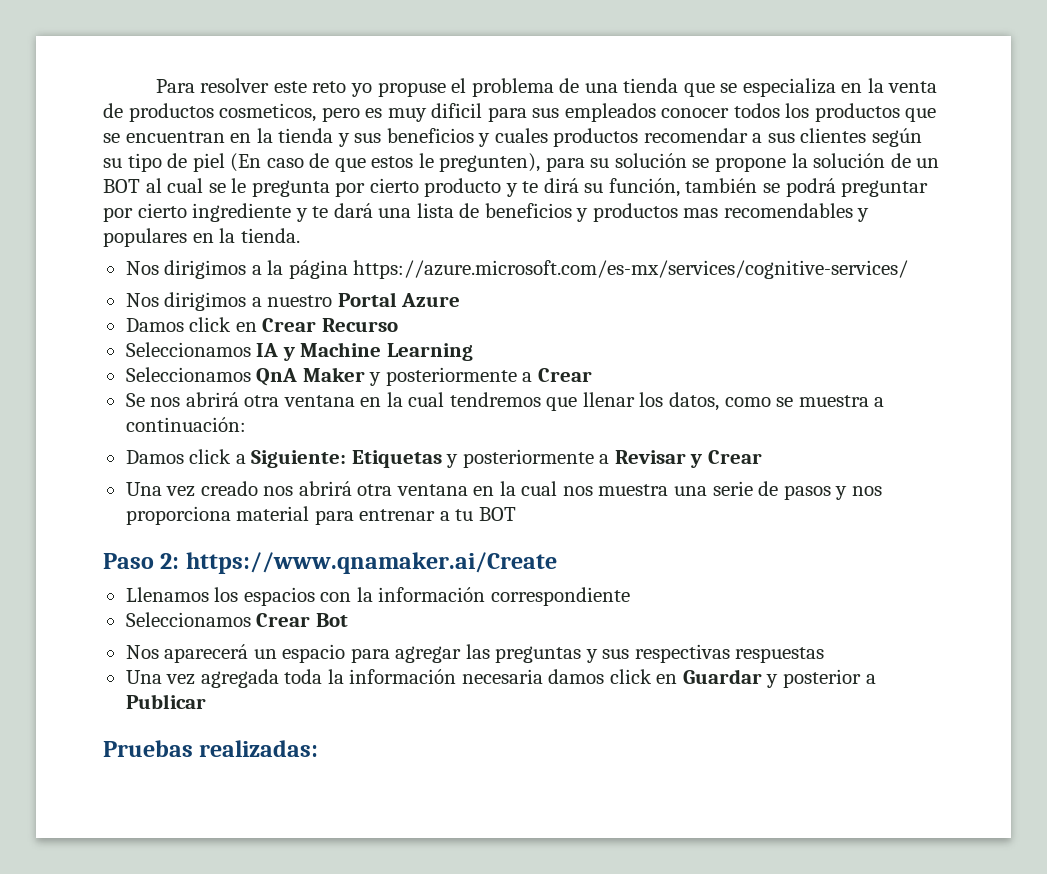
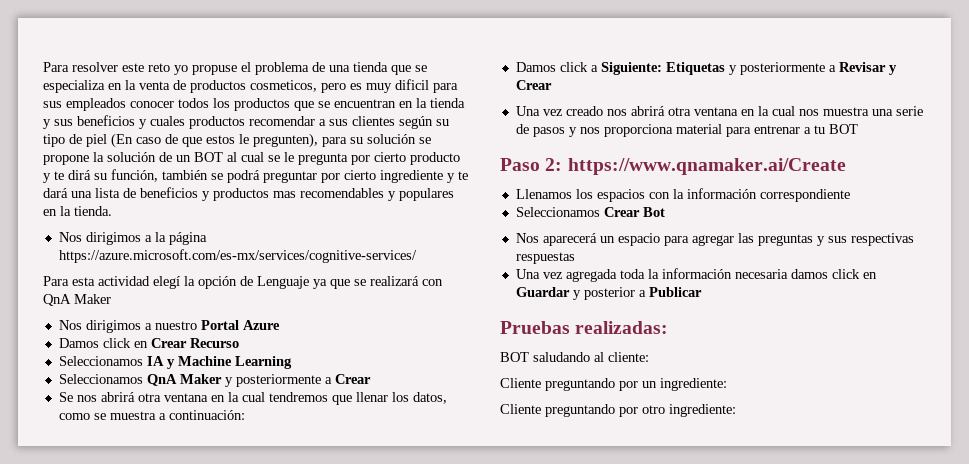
+ Para esta actividad elegí la opción de Lenguaje ya que se realizará con QnA Maker
+ BOT saludando al cliente:
+ Cliente preguntando por un ingrediente:
+ Cliente preguntando por otro ingrediente:

